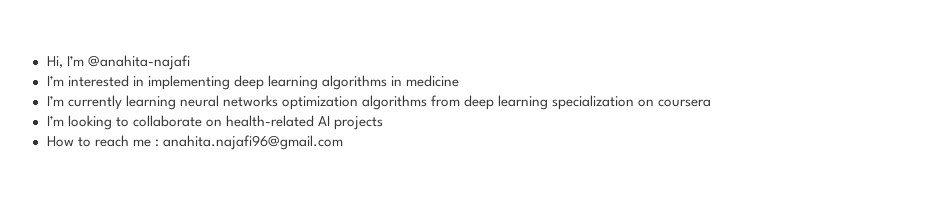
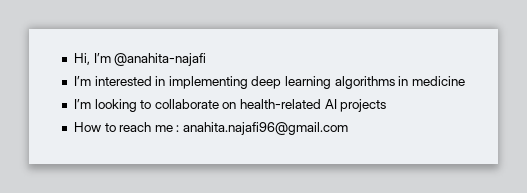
- I’m currently learning neural networks optimization algorithms from deep learning specialization on coursera

